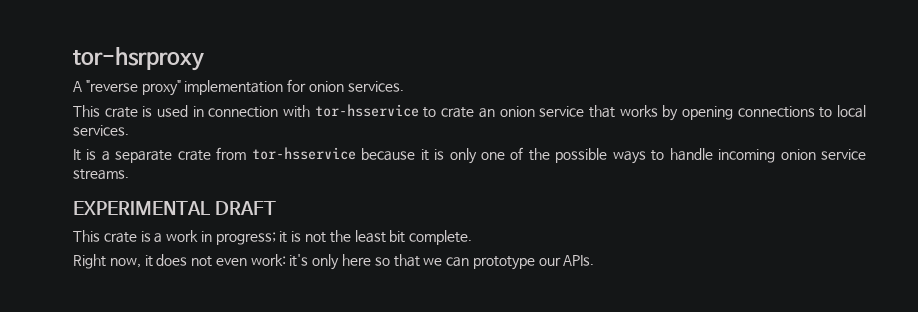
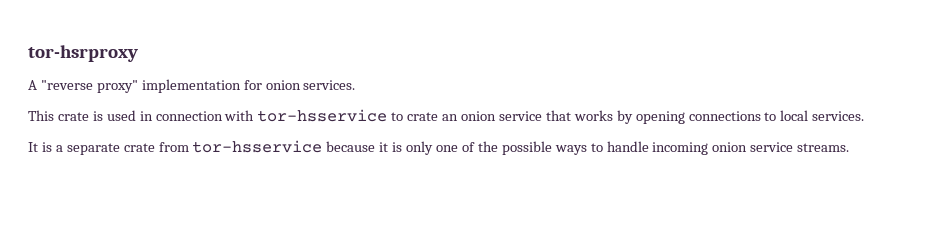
- EXPERIMENTAL DRAFT
- This crate is a work in progress; it is not the least bit complete.
- Right now, it does not even work: it's only here so that we can prototype our APIs.

